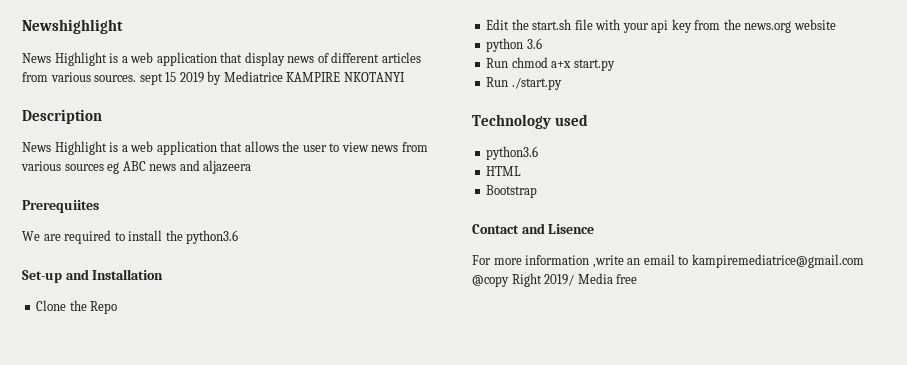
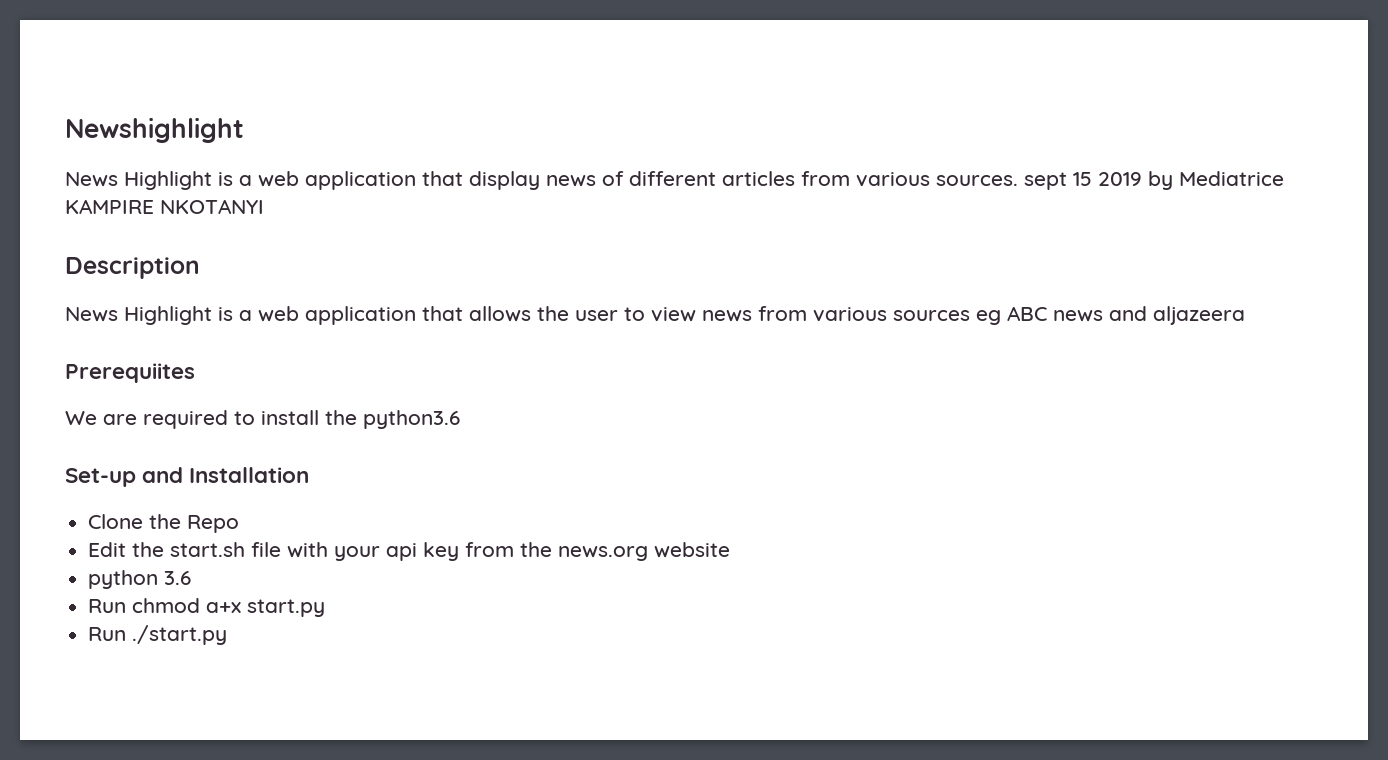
- Technology used
- python3.6
- HTML
- Bootstrap
- Contact and Lisence
- For more information ,write an email to kampiremediatrice@gmail.com @copy Right 2019/ Media free

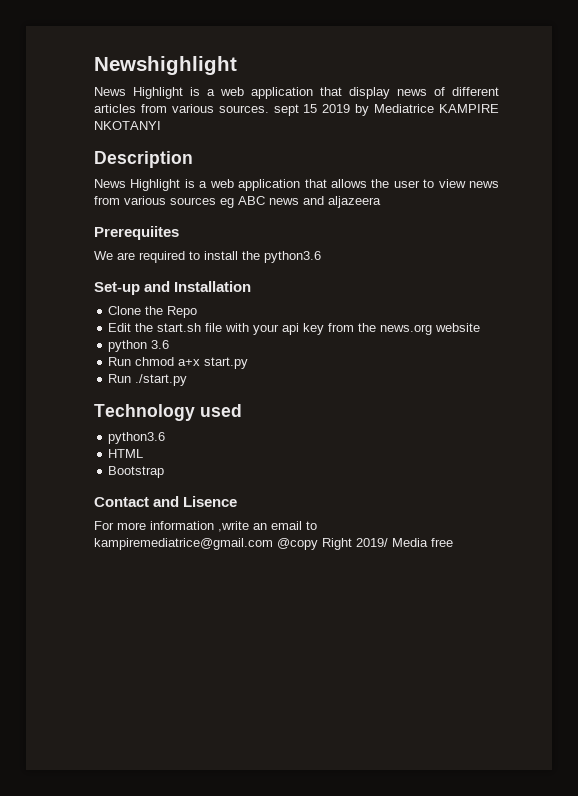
+ Technology used
+ python3.6
+ HTML
+ Bootstrap
+ Contact and Lisence
+ For more information ,write an email to kampiremediatrice@gmail.com @copy Right 2019/ Media free

